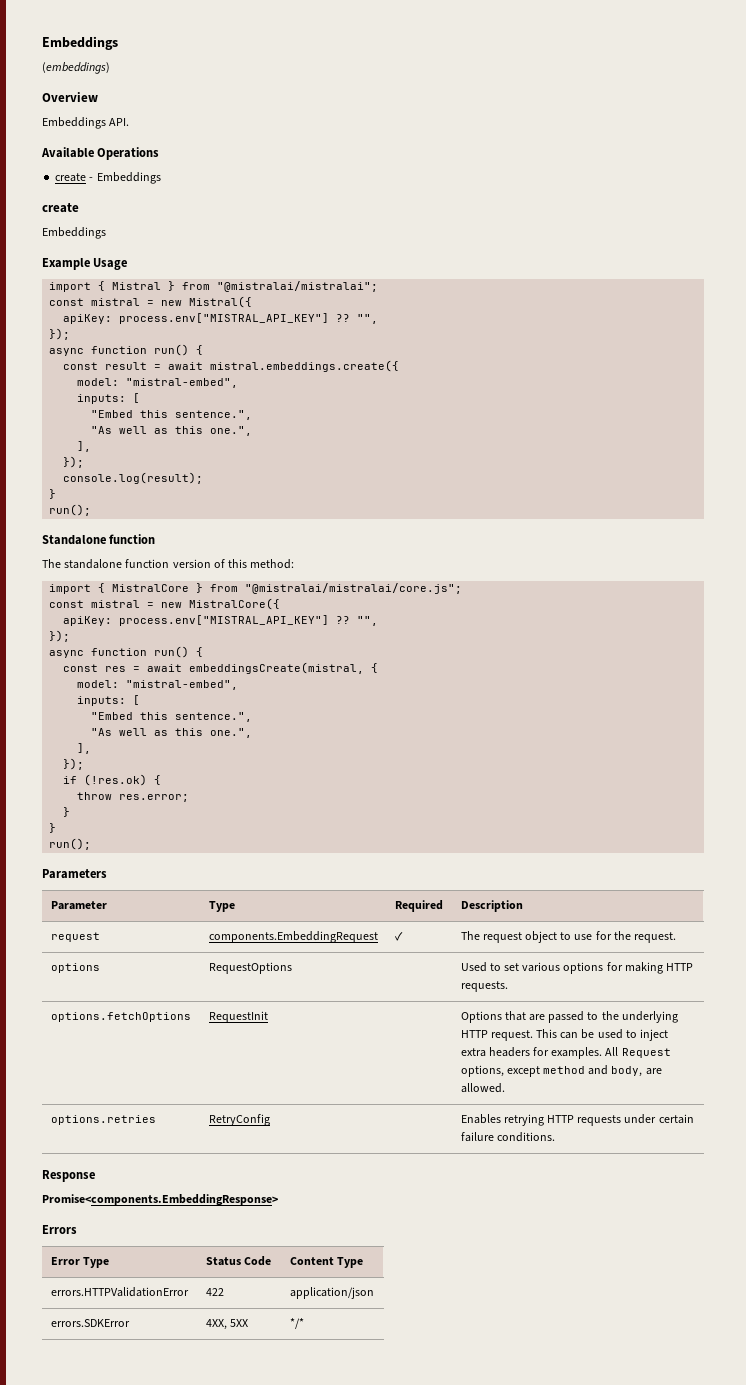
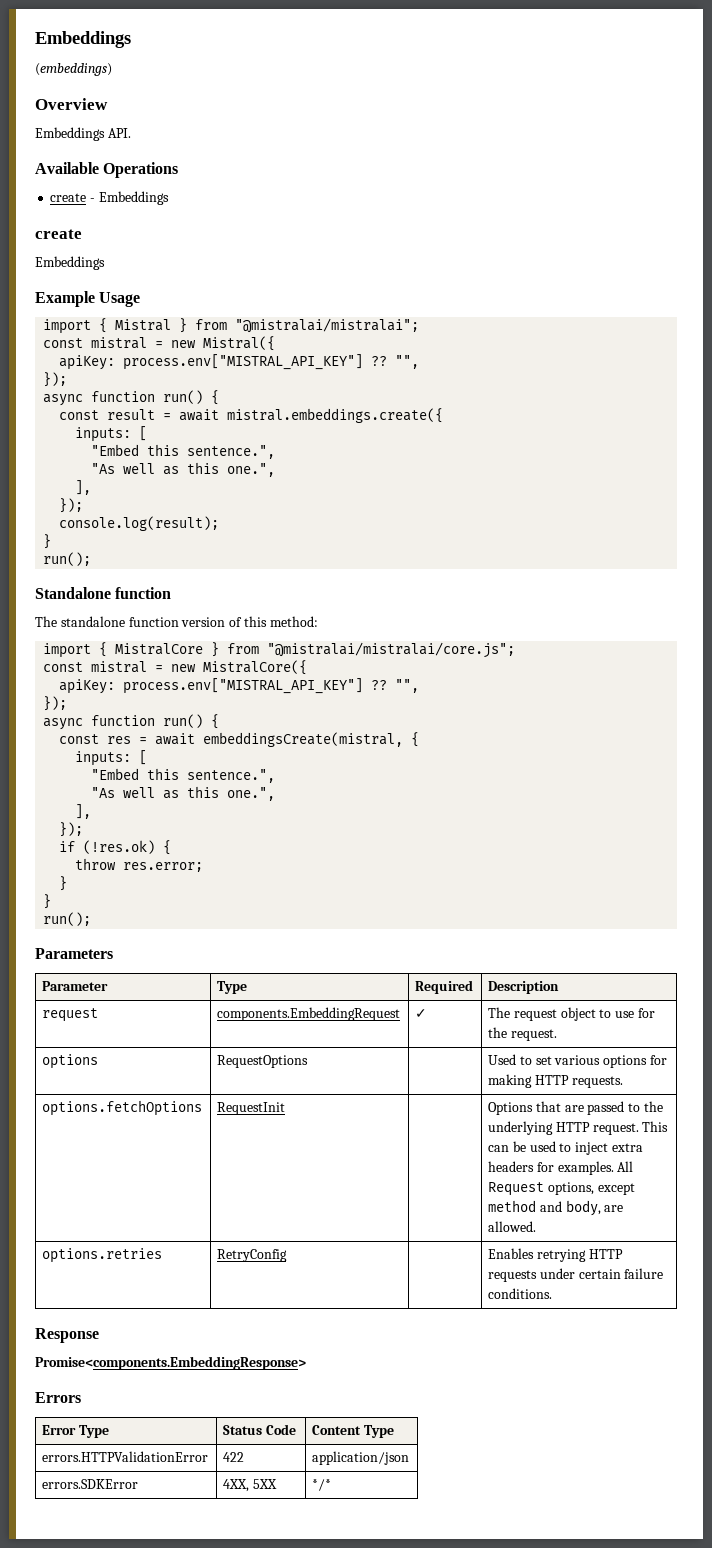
  const result = await mistral.embeddings.create({
- model: "mistral-embed",
  const res = await embeddingsCreate(mistral, {
- model: "mistral-embed",

